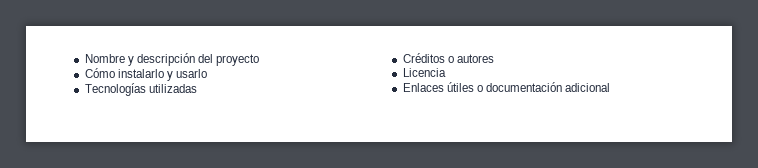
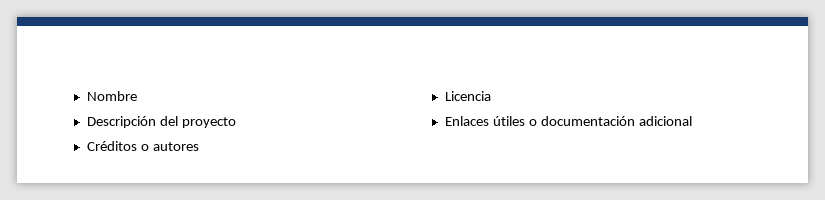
- Nombre y descripción del proyecto
+ Nombre
+ Descripción del proyecto
- Cómo instalarlo y usarlo
- Tecnologías utilizadas

